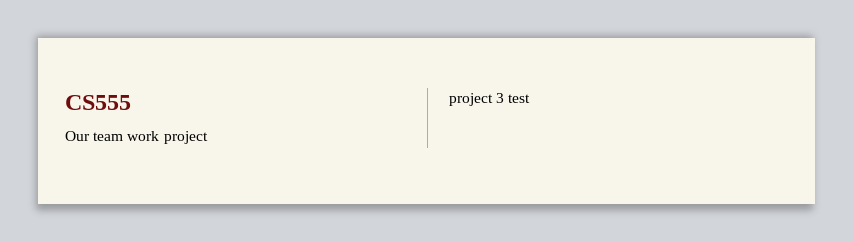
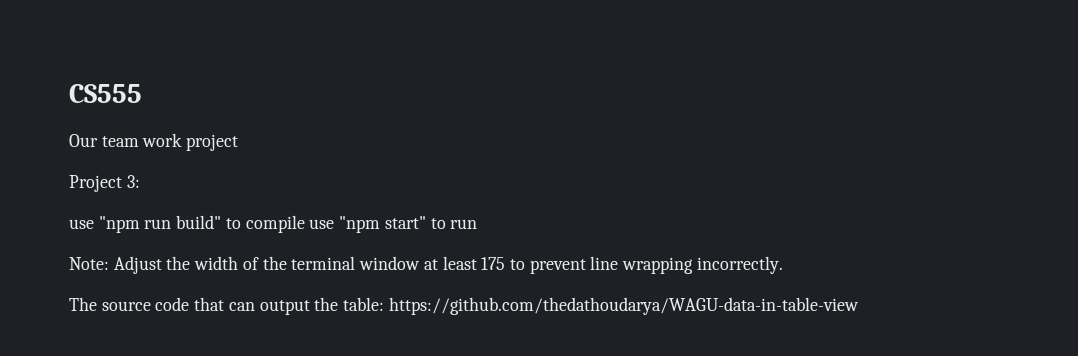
- project 3 test
+ Project 3:
+ use "npm run build" to compile use "npm start" to run
+ Note: Adjust the width of the terminal window at least 175 to prevent line wrapping incorrectly.
+ The source code that can output the table: https://github.com/thedathoudarya/WAGU-data-in-table-view

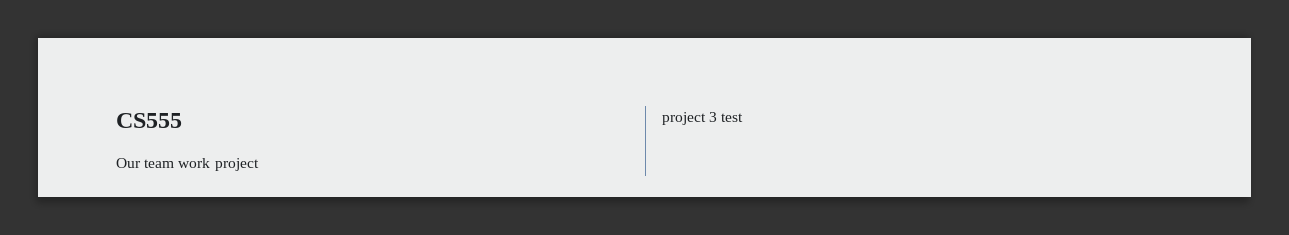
- Project 3:
- use "npm run build" to compile use "npm start" to run
- Note: Adjust the width of the terminal window at least 175 to prevent line wrapping incorrectly.
- The source code that can output the table: https://github.com/thedathoudarya/WAGU-data-in-table-view
+ project 3 test

